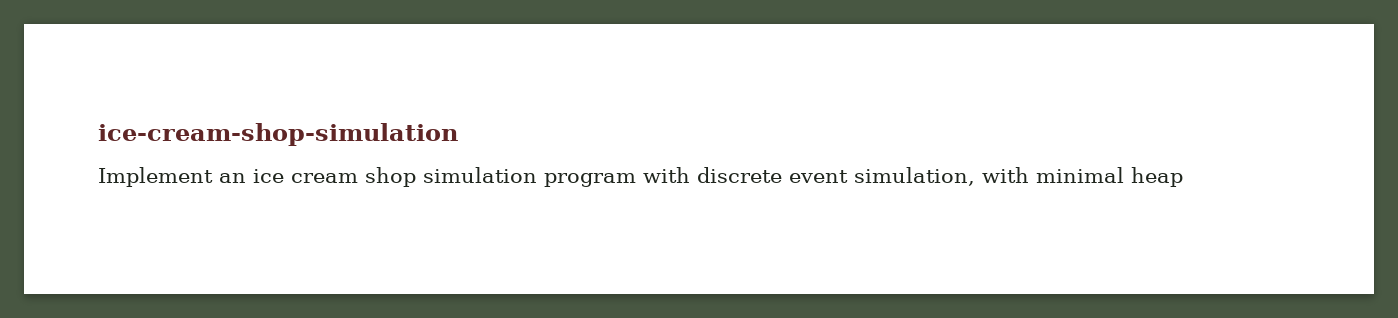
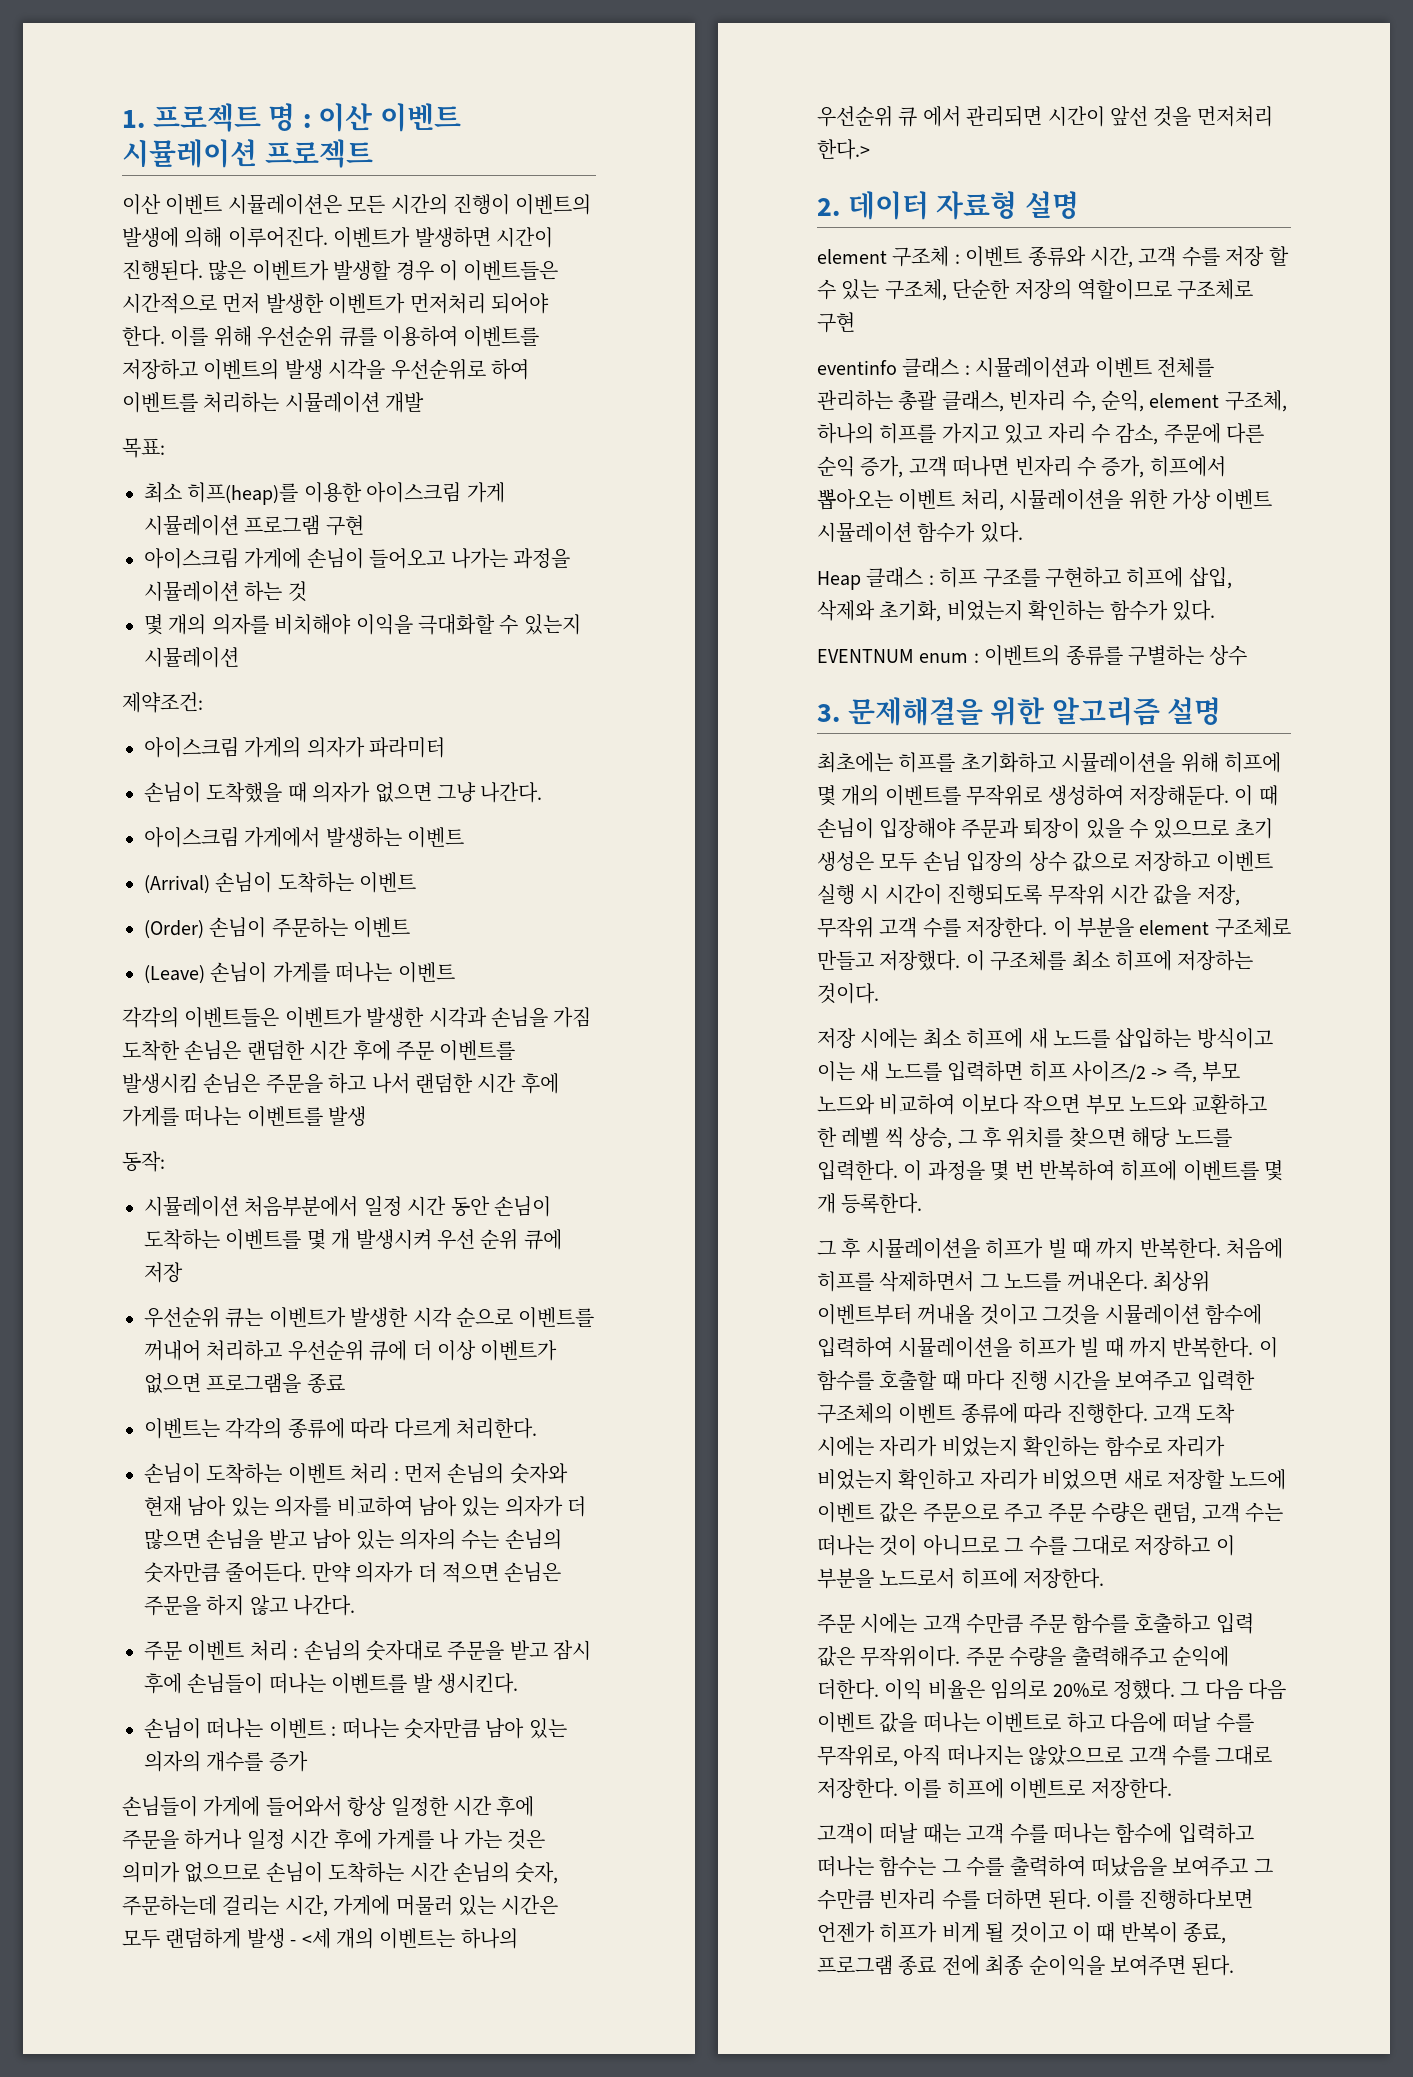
- ice-cream-shop-simulation
- Implement an ice cream shop simulation program with discrete event simulation, with minimal heap
+ 1. 프로젝트 명 : 이산 이벤트 시뮬레이션 프로젝트
+ 이산 이벤트 시뮬레이션은 모든 시간의 진행이 이벤트의 발생에 의해 이루어진다. 이벤트가 발생하면 시간이 진행된다. 많은 이벤트가 발생할 경우 이 이벤트들은 시간적으로 먼저 발생한 이벤트가 먼저처리 되어야 한다. 이를 위해 우선순위 큐를 이용하여 이벤트를 저장하고 이벤트의 발생 시각을 우선순위로 하여 이벤트를 처리하는 시뮬레이션 개발
+ 목표:
+ 최소 히프(heap)를 이용한 아이스크림 가게 시뮬레이션 프로그램 구현
+ 아이스크림 가게에 손님이 들어오고 나가는 과정을 시뮬레이션 하는 것
+ 몇 개의 의자를 비치해야 이익을 극대화할 수 있는지 시뮬레이션
+ 제약조건:
+ 아이스크림 가게의 의자가 파라미터
+ 손님이 도착했을 때 의자가 없으면 그냥 나간다.
+ 아이스크림 가게에서 발생하는 이벤트
+ (Arrival) 손님이 도착하는 이벤트
+ (Order) 손님이 주문하는 이벤트
+ (Leave) 손님이 가게를 떠나는 이벤트
+ 각각의 이벤트들은 이벤트가 발생한 시각과 손님을 가짐 도착한 손님은 랜덤한 시간 후에 주문 이벤트를 발생시킴 손님은 주문을 하고 나서 랜덤한 시간 후에 가게를 떠나는 이벤트를 발생
+ 동작:
+ 시뮬레이션 처음부분에서 일정 시간 동안 손님이 도착하는 이벤트를 몇 개 발생시켜 우선 순위 큐에 저장
+ 우선순위 큐는 이벤트가 발생한 시각 순으로 이벤트를 꺼내어 처리하고 우선순위 큐에 더 이상 이벤트가 없으면 프로그램을 종료
+ 이벤트는 각각의 종류에 따라 다르게 처리한다.
+ 손님이 도착하는 이벤트 처리 : 먼저 손님의 숫자와 현재 남아 있는 의자를 비교하여 남아 있는 의자가 더 많으면 손님을 받고 남아 있는 의자의 수는 손님의 숫자만큼 줄어든다. 만약 의자가 더 적으면 손님은 주문을 하지 않고 나간다.
+ 주문 이벤트 처리 : 손님의 숫자대로 주문을 받고 잠시 후에 손님들이 떠나는 이벤트를 발 생시킨다.
+ 손님이 떠나는 이벤트 : 떠나는 숫자만큼 남아 있는 의자의 개수를 증가
+ 손님들이 가게에 들어와서 항상 일정한 시간 후에 주문을 하거나 일정 시간 후에 가게를 나 가는 것은 의미가 없으므로 손님이 도착하는 시간 손님의 숫자, 주문하는데 걸리는 시간, 가게에 머물러 있는 시간은 모두 랜덤하게 발생 - <세 개의 이벤트는 하나의 우선순위 큐 에서 관리되면 시간이 앞선 것을 먼저처리 한다.>
+ 2. 데이터 자료형 설명
+ element 구조체 : 이벤트 종류와 시간, 고객 수를 저장 할 수 있는 구조체, 단순한 저장의 역할이므로 구조체로 구현
+ eventinfo 클래스 : 시뮬레이션과 이벤트 전체를 관리하는 총괄 클래스, 빈자리 수, 순익, element 구조체, 하나의 히프를 가지고 있고 자리 수 감소, 주문에 다른 순익 증가, 고객 떠나면 빈자리 수 증가, 히프에서 뽑아오는 이벤트 처리, 시뮬레이션을 위한 가상 이벤트 시뮬레이션 함수가 있다.
+ Heap 클래스 : 히프 구조를 구현하고 히프에 삽입, 삭제와 초기화, 비었는지 확인하는 함수가 있다.
+ EVENTNUM enum : 이벤트의 종류를 구별하는 상수
+ 3. 문제해결을 위한 알고리즘 설명
+ 최초에는 히프를 초기화하고 시뮬레이션을 위해 히프에 몇 개의 이벤트를 무작위로 생성하여 저장해둔다. 이 때 손님이 입장해야 주문과 퇴장이 있을 수 있으므로 초기 생성은 모두 손님 입장의 상수 값으로 저장하고 이벤트 실행 시 시간이 진행되도록 무작위 시간 값을 저장, 무작위 고객 수를 저장한다. 이 부분을 element 구조체로 만들고 저장했다. 이 구조체를 최소 히프에 저장하는 것이다.
+ 저장 시에는 최소 히프에 새 노드를 삽입하는 방식이고 이는 새 노드를 입력하면 히프 사이즈/2 -> 즉, 부모 노드와 비교하여 이보다 작으면 부모 노드와 교환하고 한 레벨 씩 상승, 그 후 위치를 찾으면 해당 노드를 입력한다. 이 과정을 몇 번 반복하여 히프에 이벤트를 몇 개 등록한다.
+ 그 후 시뮬레이션을 히프가 빌 때 까지 반복한다. 처음에 히프를 삭제하면서 그 노드를 꺼내온다. 최상위 이벤트부터 꺼내올 것이고 그것을 시뮬레이션 함수에 입력하여 시뮬레이션을 히프가 빌 때 까지 반복한다. 이 함수를 호출할 때 마다 진행 시간을 보여주고 입력한 구조체의 이벤트 종류에 따라 진행한다. 고객 도착 시에는 자리가 비었는지 확인하는 함수로 자리가 비었는지 확인하고 자리가 비었으면 새로 저장할 노드에 이벤트 값은 주문으로 주고 주문 수량은 랜덤, 고객 수는 떠나는 것이 아니므로 그 수를 그대로 저장하고 이 부분을 노드로서 히프에 저장한다.
+ 주문 시에는 고객 수만큼 주문 함수를 호출하고 입력 값은 무작위이다. 주문 수량을 출력해주고 순익에 더한다. 이익 비율은 임의로 20%로 정했다. 그 다음 다음 이벤트 값을 떠나는 이벤트로 하고 다음에 떠날 수를 무작위로, 아직 떠나지는 않았으므로 고객 수를 그대로 저장한다. 이를 히프에 이벤트로 저장한다.
+ 고객이 떠날 때는 고객 수를 떠나는 함수에 입력하고 떠나는 함수는 그 수를 출력하여 떠났음을 보여주고 그 수만큼 빈자리 수를 더하면 된다. 이를 진행하다보면 언젠가 히프가 비게 될 것이고 이 때 반복이 종료, 프로그램 종료 전에 최종 순이익을 보여주면 된다.

